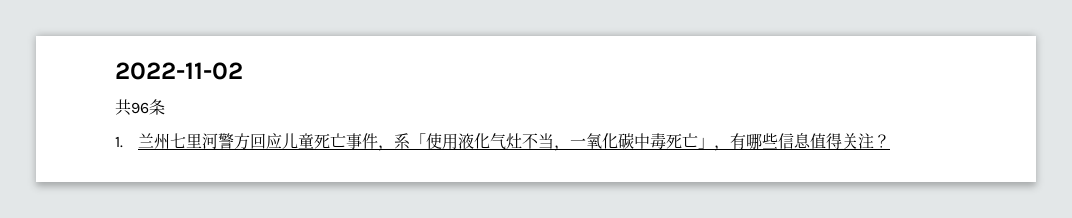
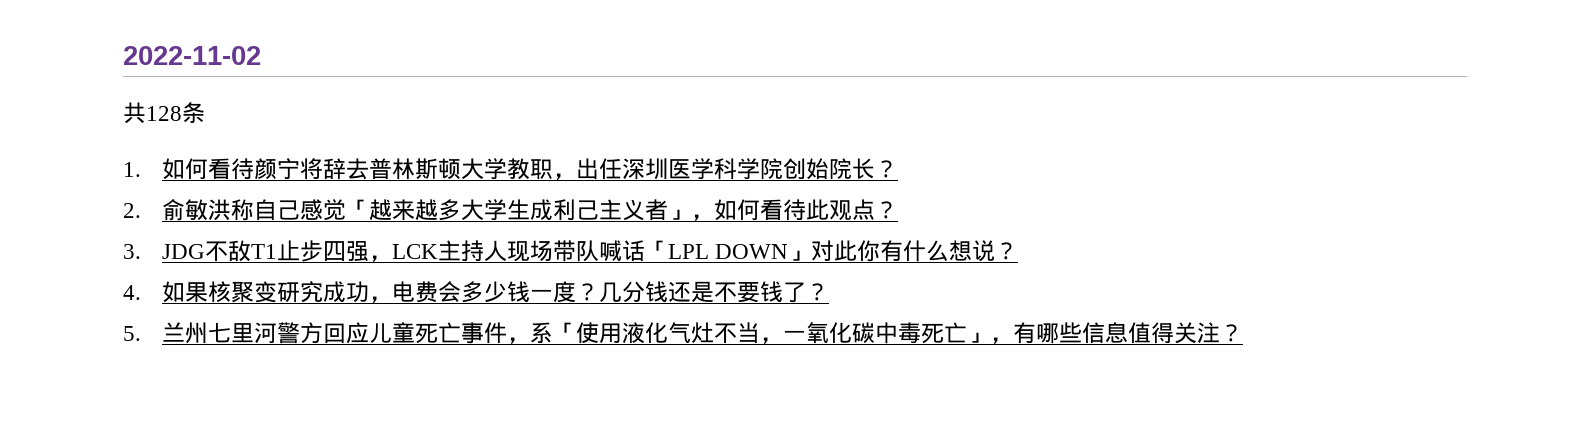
- 共96条
+ 共128条
- 1.兰州七里河警方回应儿童死亡事件，系「使用液化气灶不当，一氧化碳中毒死亡」，有哪些信息值得关注？
+ 1.如何看待颜宁将辞去普林斯顿大学教职，出任深圳医学科学院创始院长？
+ 2.俞敏洪称自己感觉「越来越多大学生成利己主义者」，如何看待此观点？
+ 3. JDG不敌T1止步四强，LCK主持人现场带队喊话「LPL DOWN」对此你有什么想说？
+ 4.如果核聚变研究成功，电费会多少钱一度？几分钱还是不要钱了？
+ 5.兰州七里河警方回应儿童死亡事件，系「使用液化气灶不当，一氧化碳中毒死亡」，有哪些信息值得关注？

